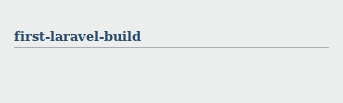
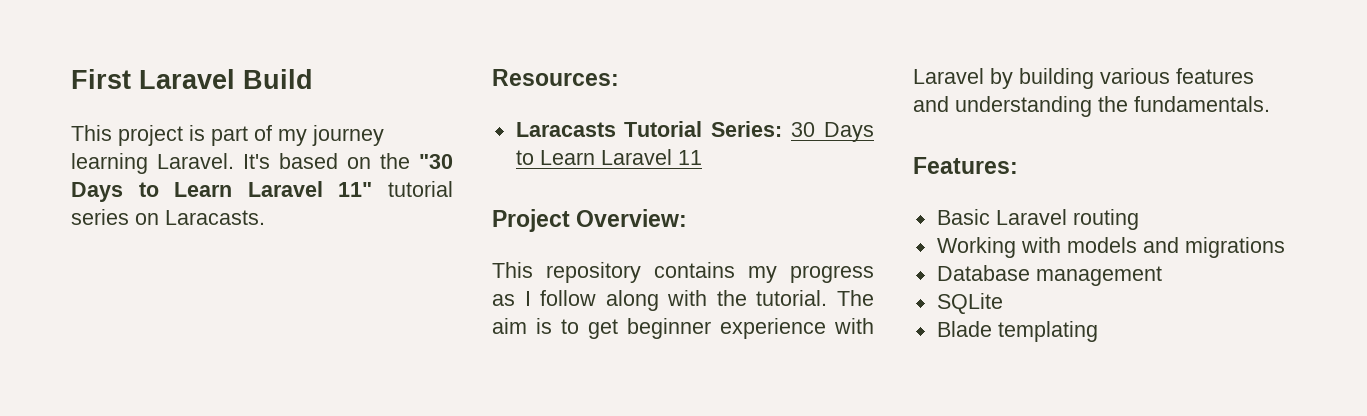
- first-laravel-build
+ First Laravel Build
+ This project is part of my journey learning Laravel. It's based on the "30 Days to Learn Laravel 11" tutorial series on Laracasts.
+ Resources:
+ Laracasts Tutorial Series: 30 Days to Learn Laravel 11
+ Project Overview:
+ This repository contains my progress as I follow along with the tutorial. The aim is to get beginner experience with Laravel by building various features and understanding the fundamentals.
+ Features:
+ Basic Laravel routing
+ Working with models and migrations
+ Database management
+ SQLite
+ Blade templating

